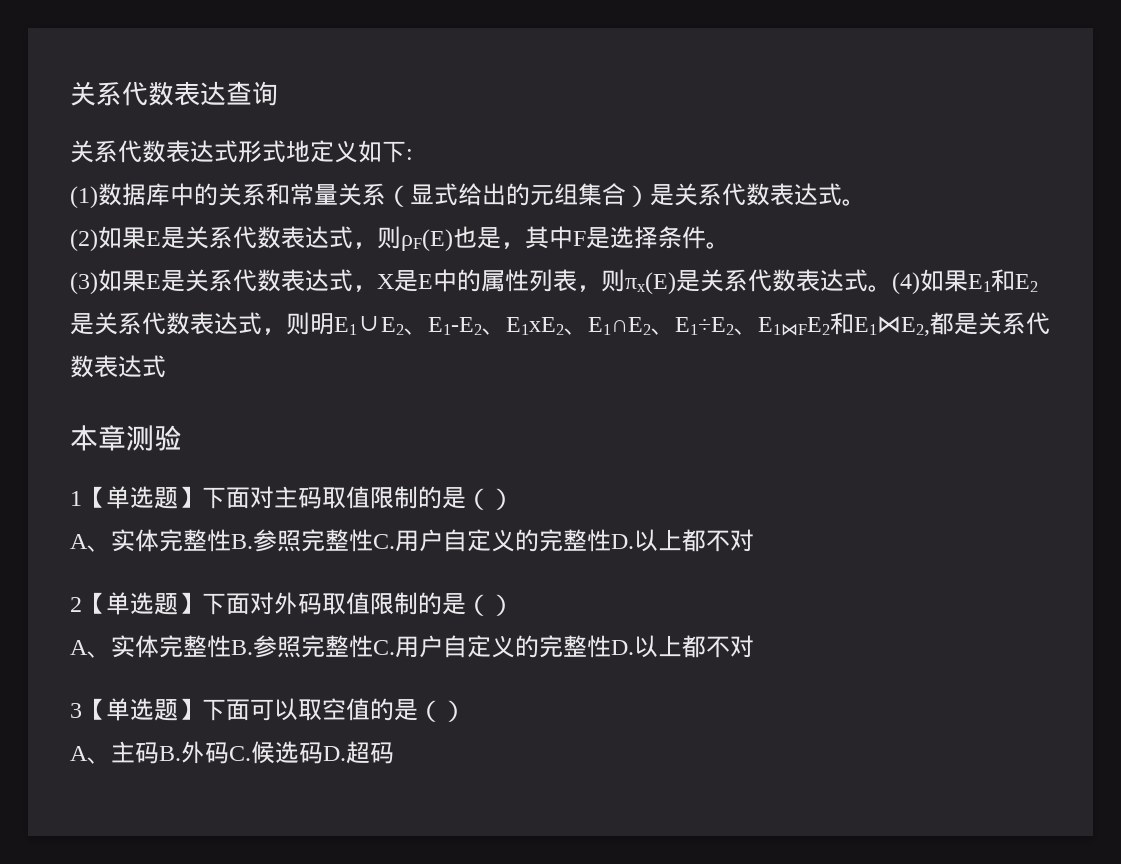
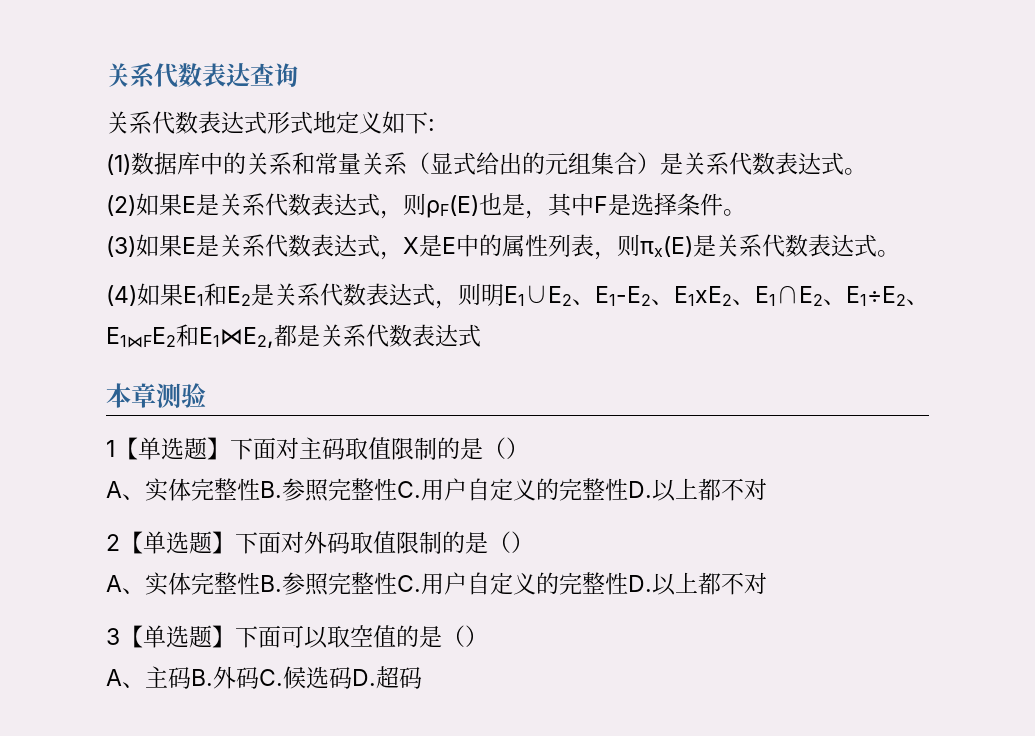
- (3)如果E是关系代数表达式，X是E中的属性列表，则πx(E)是关系代数表达式。(4)如果E1和E2是关系代数表达式，则明E1∪E2、E1-E2、E1xE2、E1∩E2、E1÷E2、E1⋈FE2和E1⋈E2,都是关系代数表达式
+ (3)如果E是关系代数表达式，X是E中的属性列表，则πx(E)是关系代数表达式。
+ (4)如果E1和E2是关系代数表达式，则明E1∪E2、E1-E2、E1xE2、E1∩E2、E1÷E2、E1⋈FE2和E1⋈E2,都是关系代数表达式

